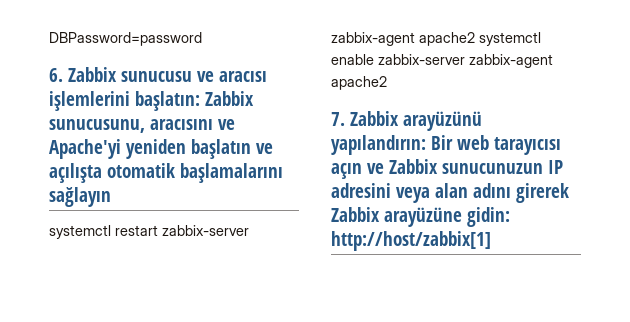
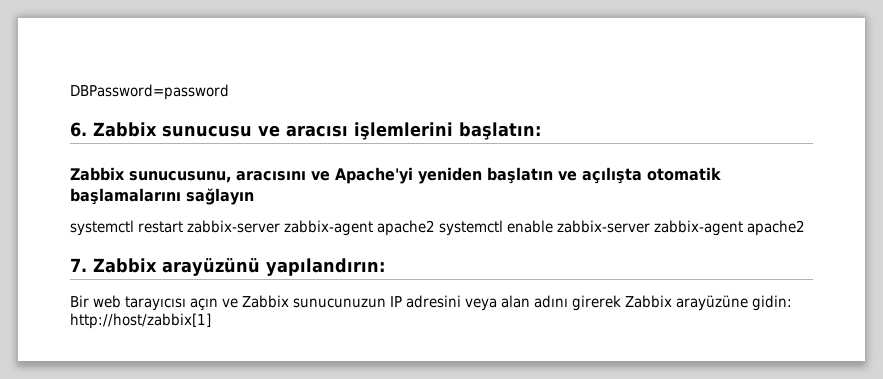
- 6. Zabbix sunucusu ve aracısı işlemlerini başlatın: Zabbix sunucusunu, aracısını ve Apache'yi yeniden başlatın ve açılışta otomatik başlamalarını sağlayın
+ 6. Zabbix sunucusu ve aracısı işlemlerini başlatın:
+ Zabbix sunucusunu, aracısını ve Apache'yi yeniden başlatın ve açılışta otomatik başlamalarını sağlayın
- 7. Zabbix arayüzünü yapılandırın: Bir web tarayıcısı açın ve Zabbix sunucunuzun IP adresini veya alan adını girerek Zabbix arayüzüne gidin: http://host/zabbix[1]
+ 7. Zabbix arayüzünü yapılandırın:
+ Bir web tarayıcısı açın ve Zabbix sunucunuzun IP adresini veya alan adını girerek Zabbix arayüzüne gidin: http://host/zabbix[1]

